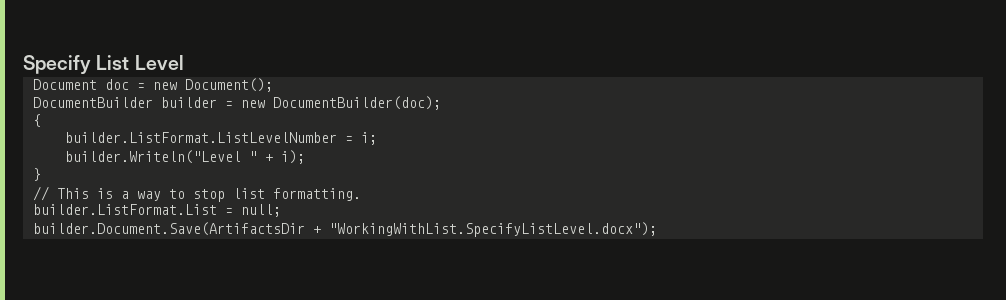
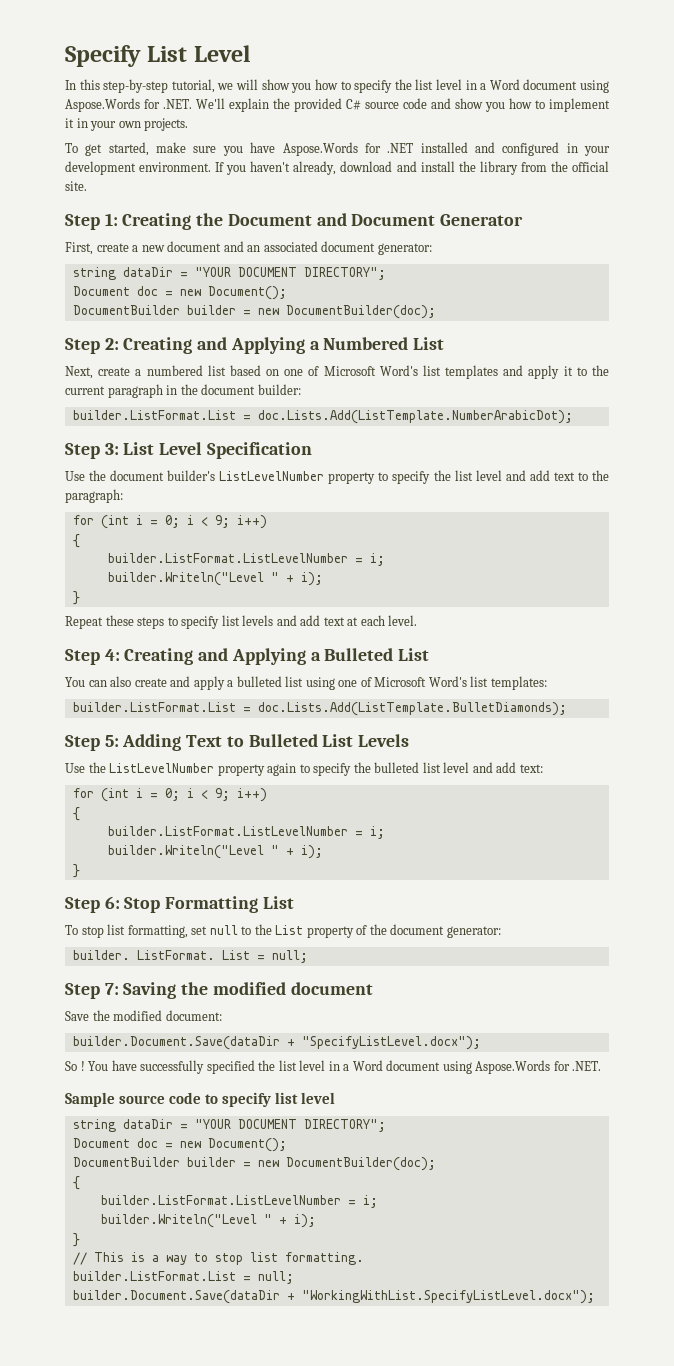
+ In this step-by-step tutorial, we will show you how to specify the list level in a Word document using Aspose.Words for .NET. We'll explain the provided C# source code and show you how to implement it in your own projects.
+ To get started, make sure you have Aspose.Words for .NET installed and configured in your development environment. If you haven't already, download and install the library from the official site.
+ Step 1: Creating the Document and Document Generator
+ First, create a new document and an associated document generator:
+ string dataDir = "YOUR DOCUMENT DIRECTORY";
+ Document doc = new Document();
+ DocumentBuilder builder = new DocumentBuilder(doc);
+ Step 2: Creating and Applying a Numbered List
+ Next, create a numbered list based on one of Microsoft Word's list templates and apply it to the current paragraph in the document builder:
+ builder.ListFormat.List = doc.Lists.Add(ListTemplate.NumberArabicDot);
+ Step 3: List Level Specification
+ Use the document builder's ListLevelNumber property to specify the list level and add text to the paragraph:
+ for (int i = 0; i < 9; i++)
+ {
+ builder.ListFormat.ListLevelNumber = i;
+ builder.Writeln("Level " + i);
+ }
+ Repeat these steps to specify list levels and add text at each level.
+ Step 4: Creating and Applying a Bulleted List
+ You can also create and apply a bulleted list using one of Microsoft Word's list templates:
+ builder.ListFormat.List = doc.Lists.Add(ListTemplate.BulletDiamonds);
+ Step 5: Adding Text to Bulleted List Levels
+ Use the ListLevelNumber property again to specify the bulleted list level and add text:
+ for (int i = 0; i < 9; i++)
+ {
+ builder.ListFormat.ListLevelNumber = i;
+ builder.Writeln("Level " + i);
+ }
+ Step 6: Stop Formatting List
+ To stop list formatting, set null to the List property of the document generator:
+ builder. ListFormat. List = null;
+ Step 7: Saving the modified document
+ Save the modified document:
+ builder.Document.Save(dataDir + "SpecifyListLevel.docx");
+ So ! You have successfully specified the list level in a Word document using Aspose.Words for .NET.
+ Sample source code to specify list level
+ string dataDir = "YOUR DOCUMENT DIRECTORY";
- builder.Document.Save(ArtifactsDir + "WorkingWithList.SpecifyListLevel.docx");
+ builder.Document.Save(dataDir + "WorkingWithList.SpecifyListLevel.docx");

